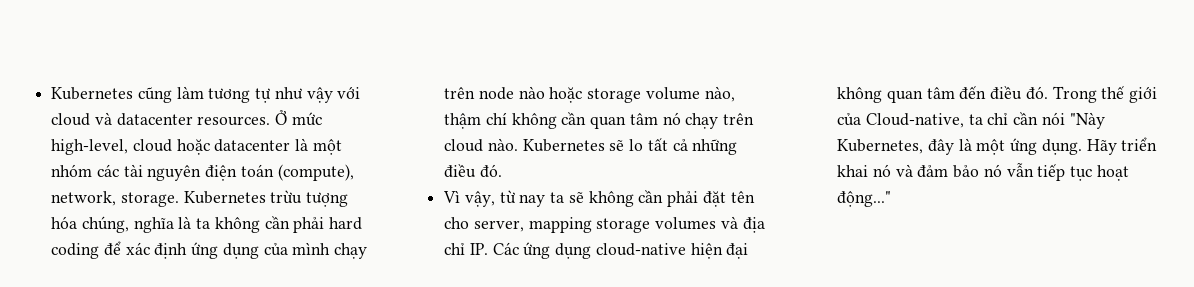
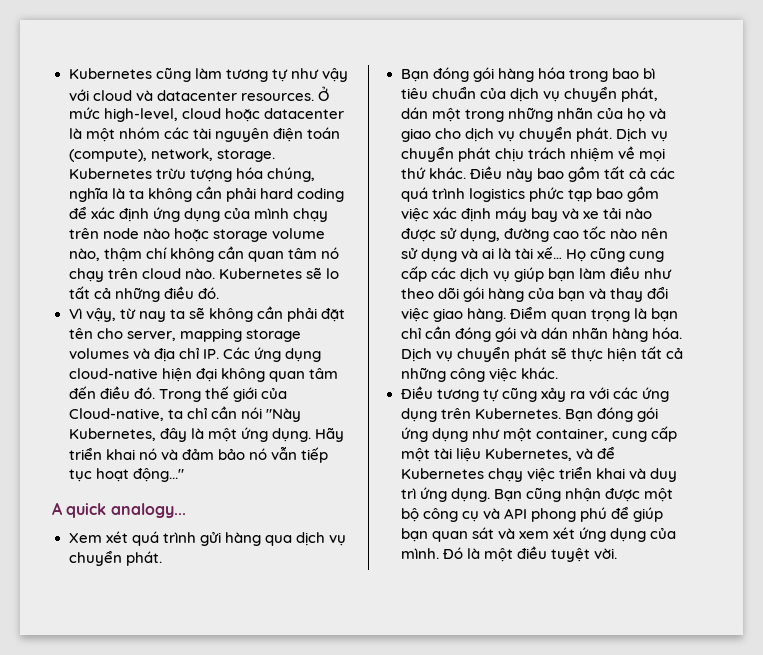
+ A quick analogy...
+ Xem xét quá trình gửi hàng qua dịch vụ chuyển phát.
+ Bạn đóng gói hàng hóa trong bao bì tiêu chuẩn của dịch vụ chuyển phát, dán một trong những nhãn của họ và giao cho dịch vụ chuyển phát. Dịch vụ chuyển phát chịu trách nhiệm về mọi thứ khác. Điều này bao gồm tất cả các quá trình logistics phức tạp bao gồm việc xác định máy bay và xe tải nào được sử dụng, đường cao tốc nào nên sử dụng và ai là tài xế… Họ cũng cung cấp các dịch vụ giúp bạn làm điều như theo dõi gói hàng của bạn và thay đổi việc giao hàng. Điểm quan trọng là bạn chỉ cần đóng gói và dán nhãn hàng hóa. Dịch vụ chuyển phát sẽ thực hiện tất cả những công việc khác.
+ Điều tương tự cũng xảy ra với các ứng dụng trên Kubernetes. Bạn đóng gói ứng dụng như một container, cung cấp một tài liệu Kubernetes, và để Kubernetes chạy việc triển khai và duy trì ứng dụng. Bạn cũng nhận được một bộ công cụ và API phong phú để giúp bạn quan sát và xem xét ứng dụng của mình. Đó là một điều tuyệt vời.

